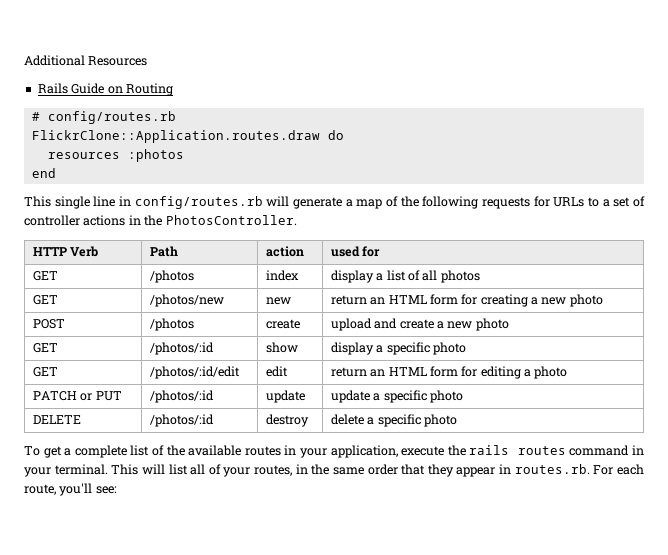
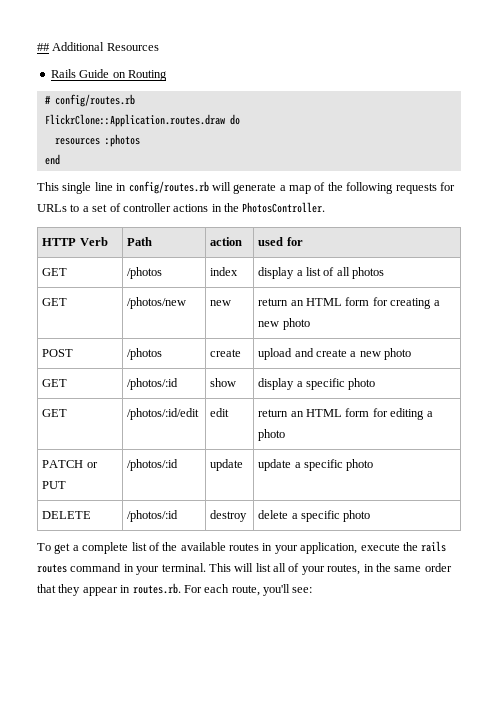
- Additional Resources
+ ## Additional Resources

